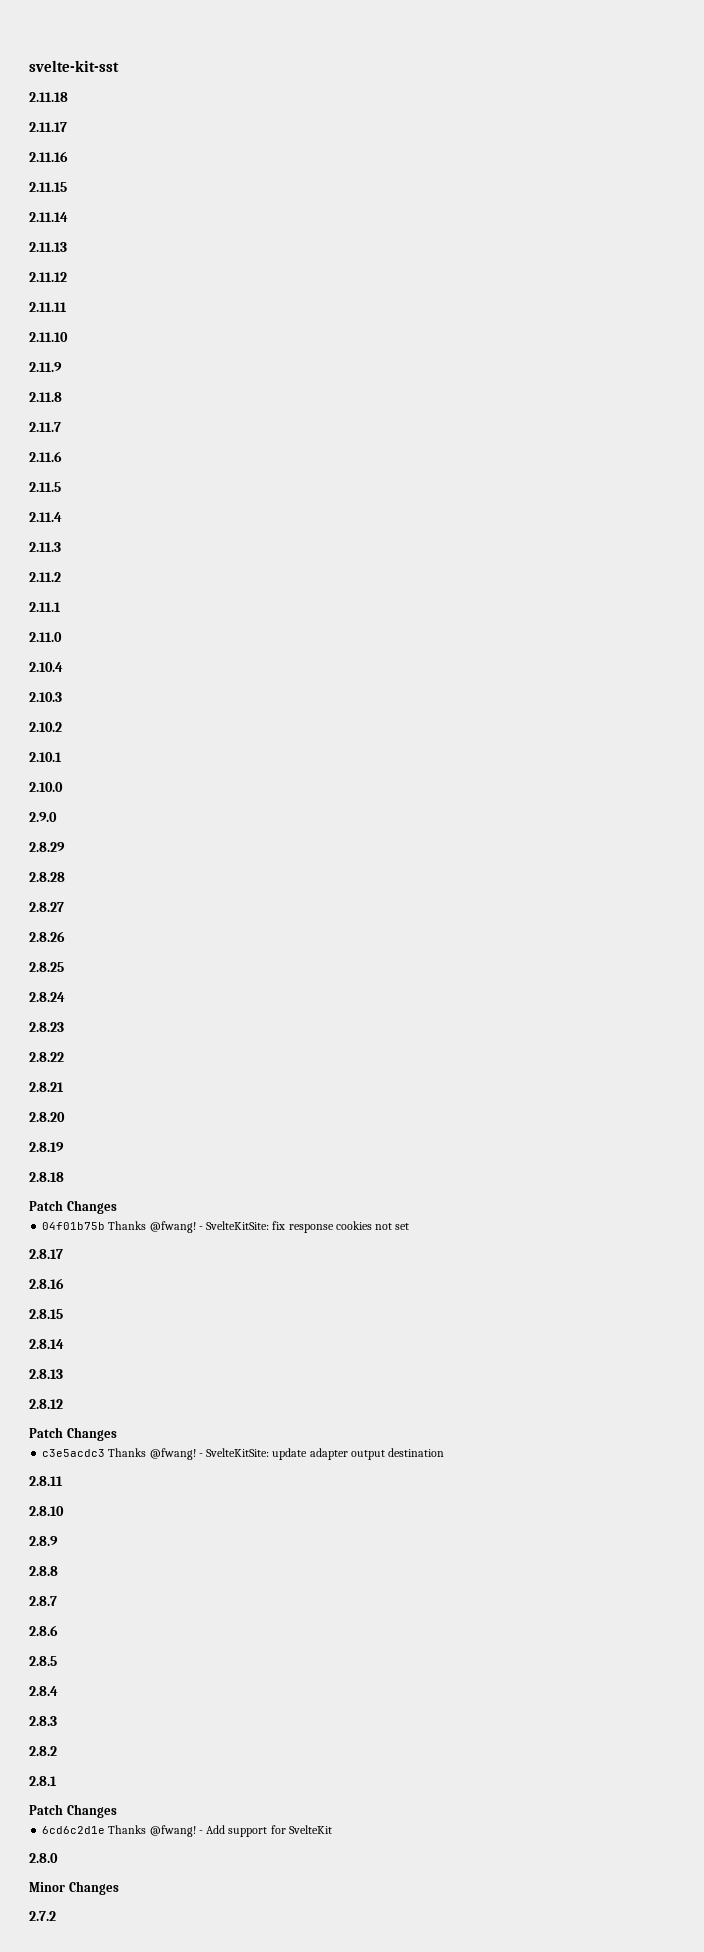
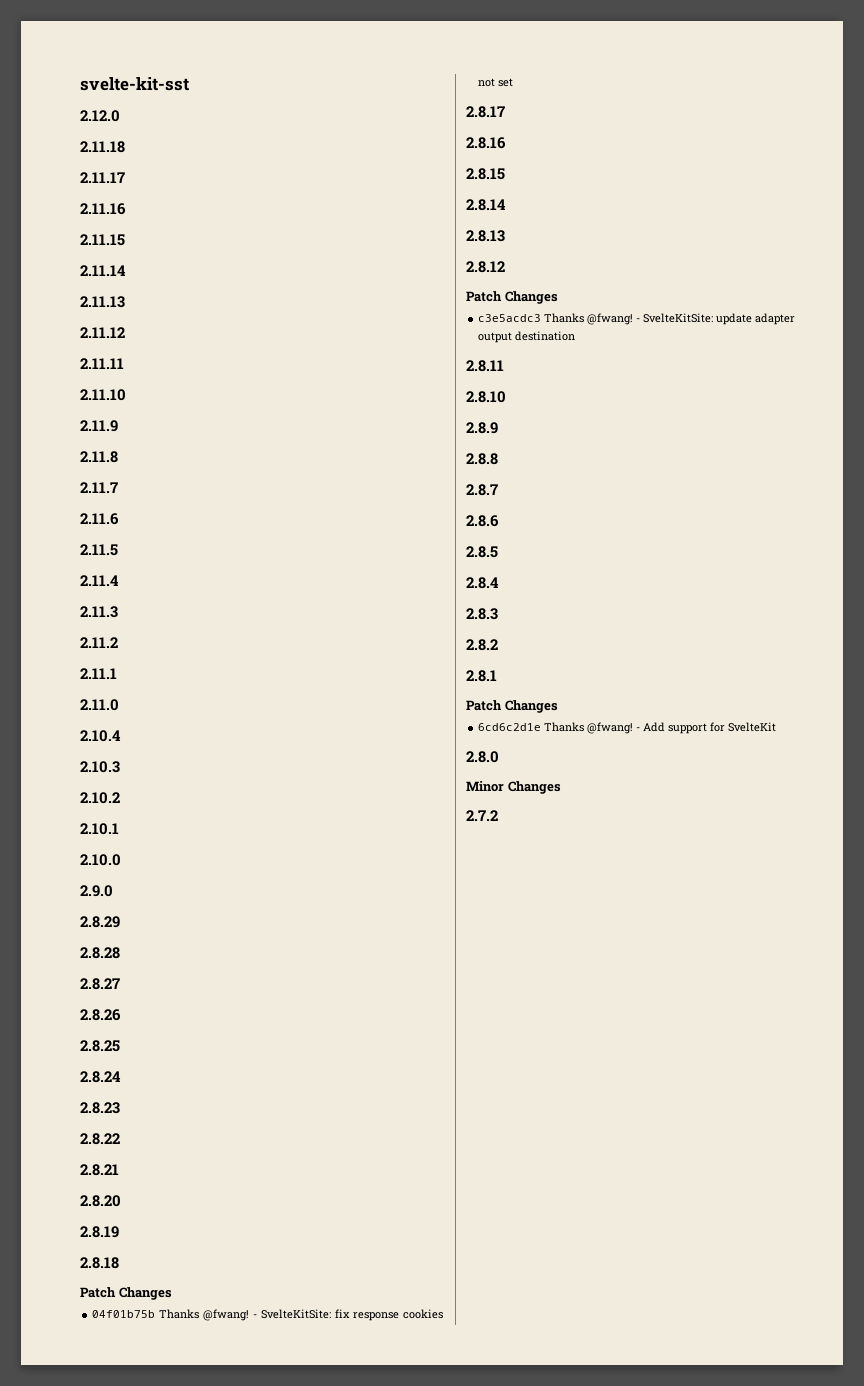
+ 2.12.0

